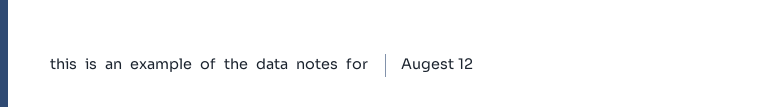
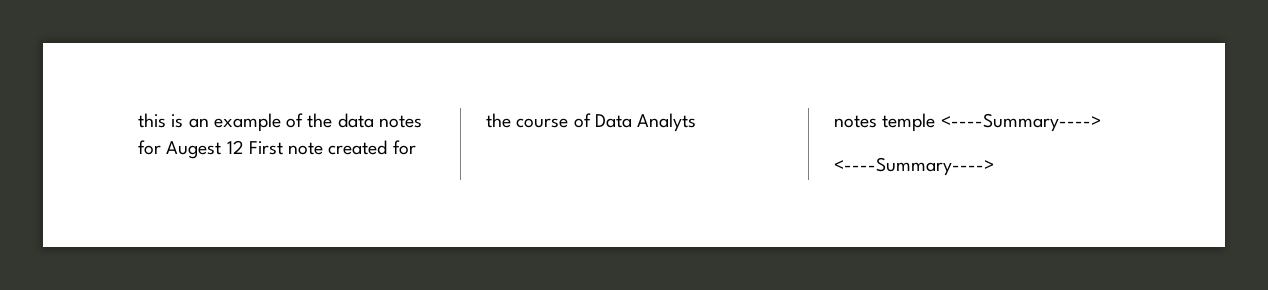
- this is an example of the data notes for Augest 12
+ this is an example of the data notes for Augest 12 First note created for the course of Data Analyts
+ notes temple <----Summary---->
+ <----Summary---->

